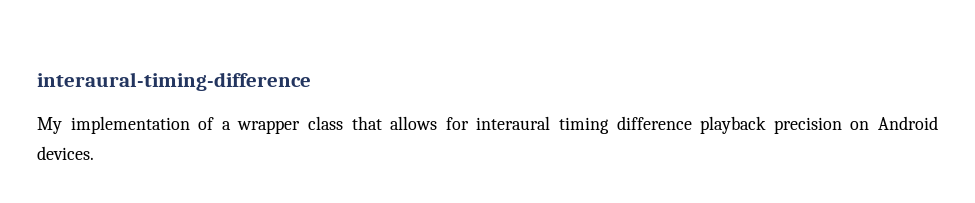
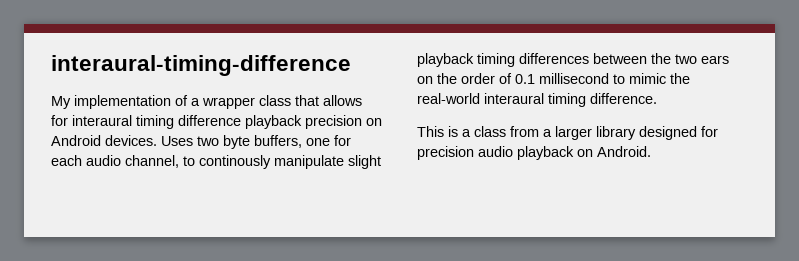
+ Uses two byte buffers, one for each audio channel, to continously manipulate slight playback timing differences between the two ears on the order of 0.1 millisecond to mimic the real-world interaural timing difference.
+ This is a class from a larger library designed for precision audio playback on Android.

